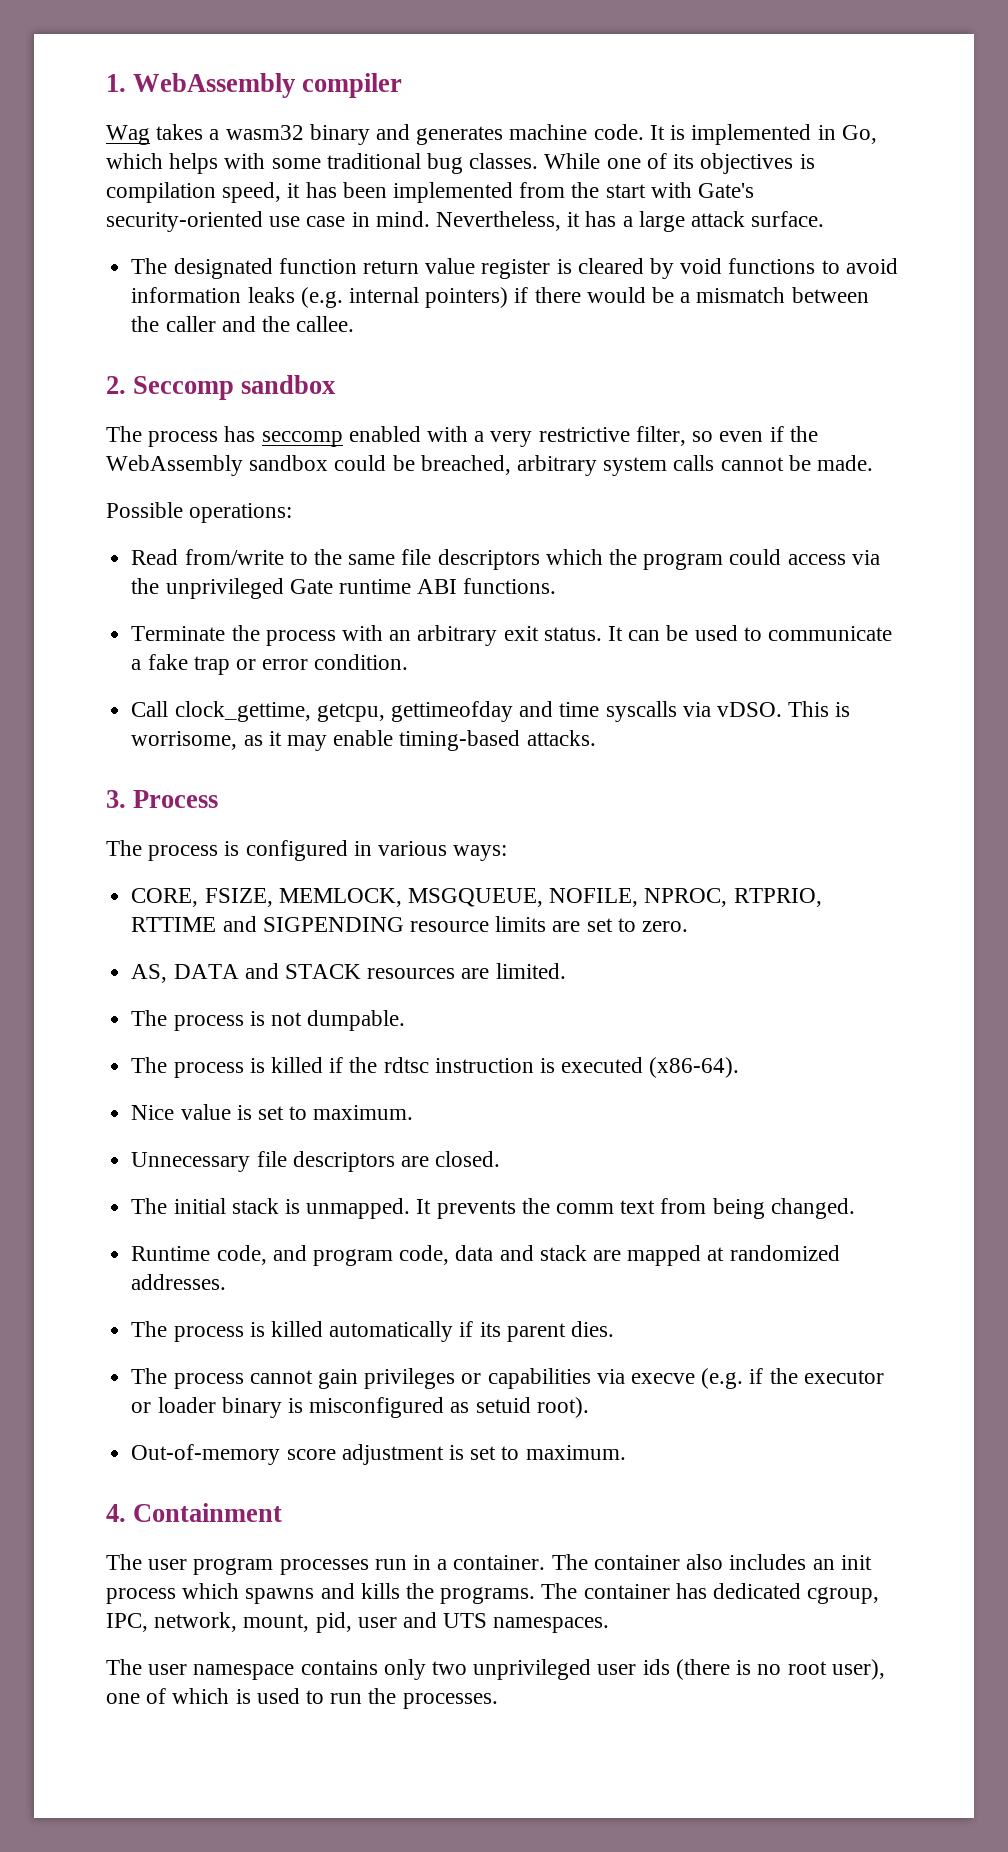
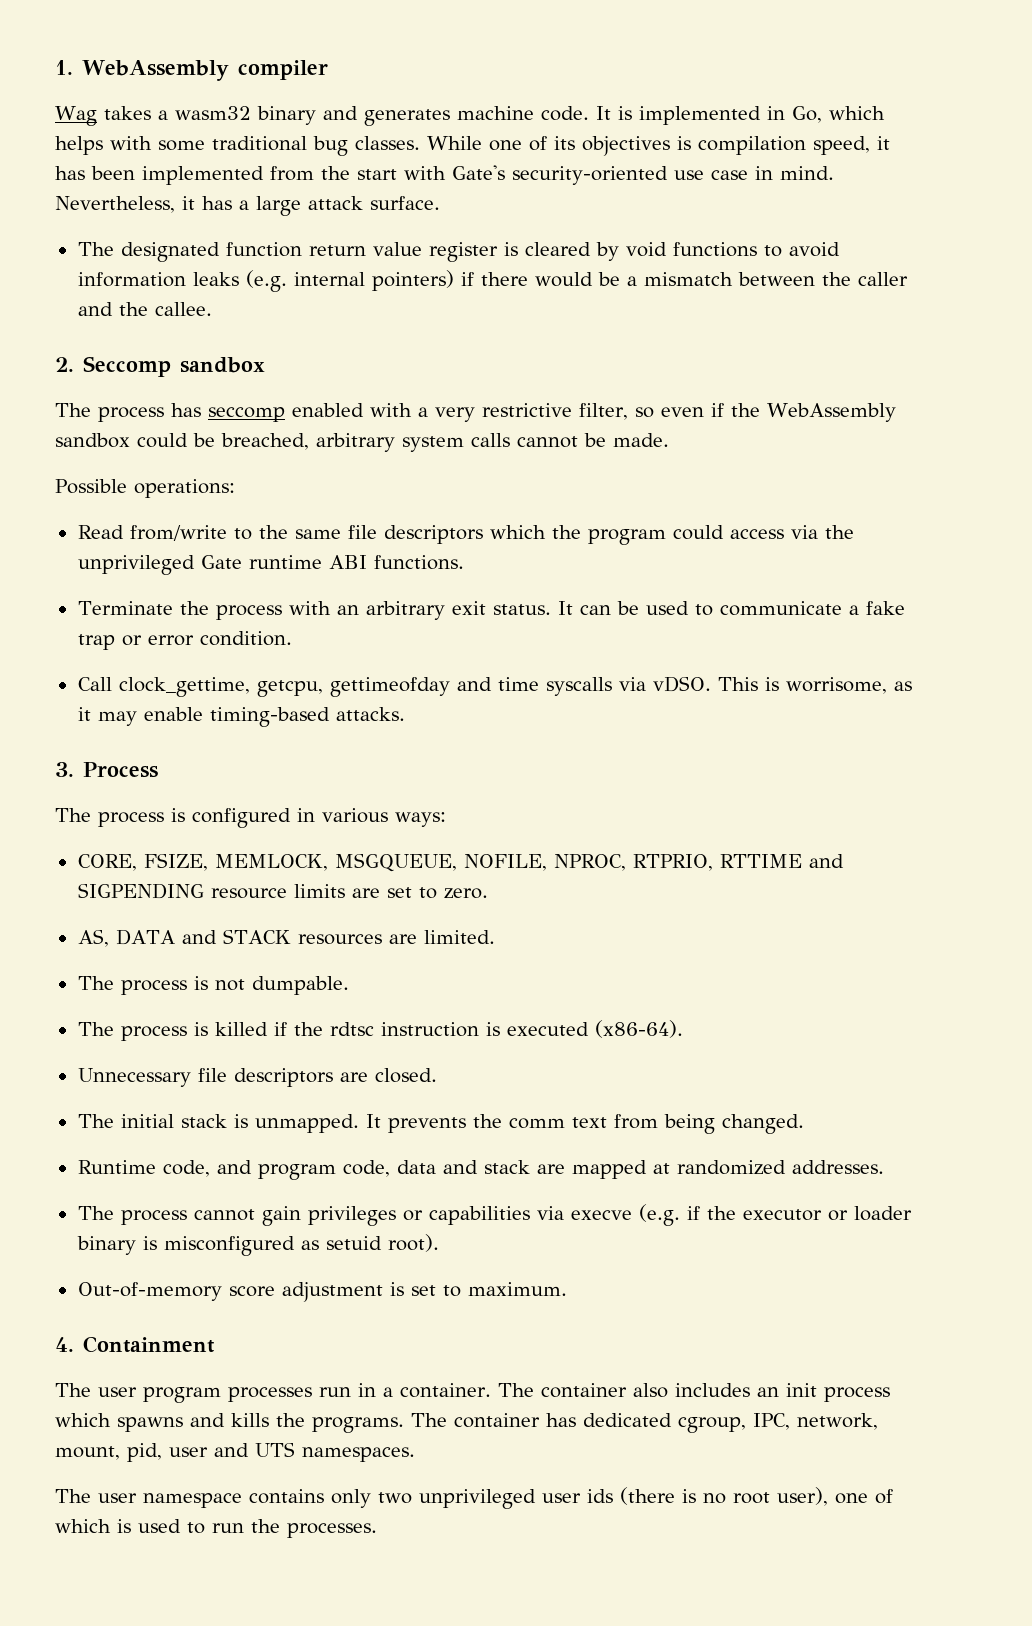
- Nice value is set to maximum.
- The process is killed automatically if its parent dies.

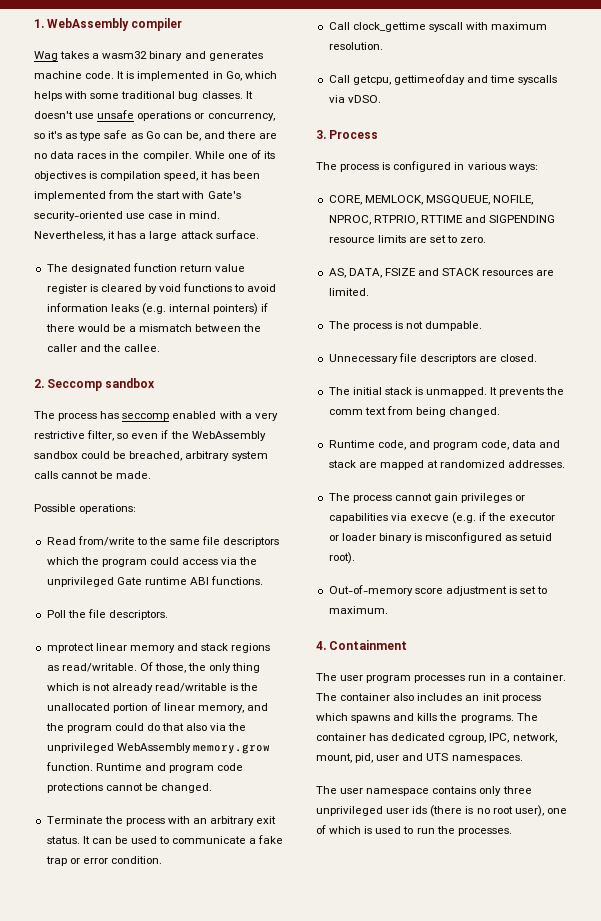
+ It doesn't use unsafe operations or concurrency, so it's as type safe as Go can be, and there are no data races in the compiler.
+ Poll the file descriptors.
+ mprotect linear memory and stack regions as read/writable. Of those, the only thing which is not already read/writable is the unallocated portion of linear memory, and the program could do that also via the unprivileged WebAssembly memory.grow function. Runtime and program code protections cannot be changed.
- Call clock_gettime, getcpu, gettimeofday and time syscalls via vDSO. This is worrisome, as it may enable timing-based attacks.
+ Call clock_gettime syscall with maximum resolution.
+ Call getcpu, gettimeofday and time syscalls via vDSO.
- CORE, FSIZE, MEMLOCK, MSGQUEUE, NOFILE, NPROC, RTPRIO, RTTIME and SIGPENDING resource limits are set to zero.
+ CORE, MEMLOCK, MSGQUEUE, NOFILE, NPROC, RTPRIO, RTTIME and SIGPENDING resource limits are set to zero.
- AS, DATA and STACK resources are limited.
+ AS, DATA, FSIZE and STACK resources are limited.
- The process is killed if the rdtsc instruction is executed (x86-64).
- The user namespace contains only two unprivileged user ids (there is no root user), one of which is used to run the processes.
+ The user namespace contains only three unprivileged user ids (there is no root user), one of which is used to run the processes.

